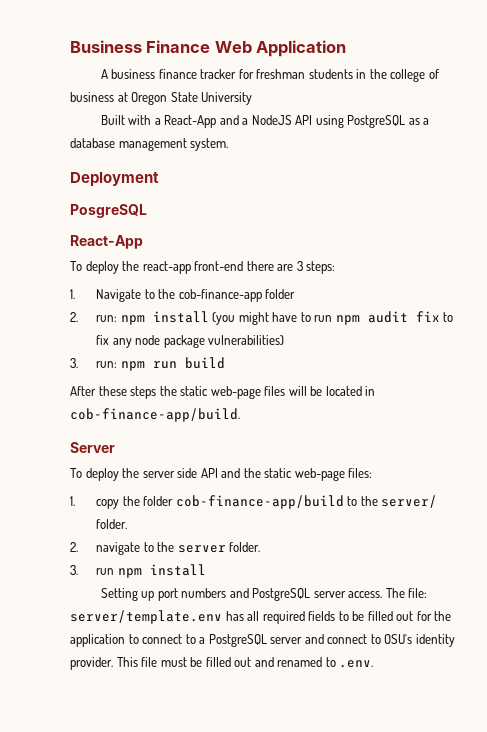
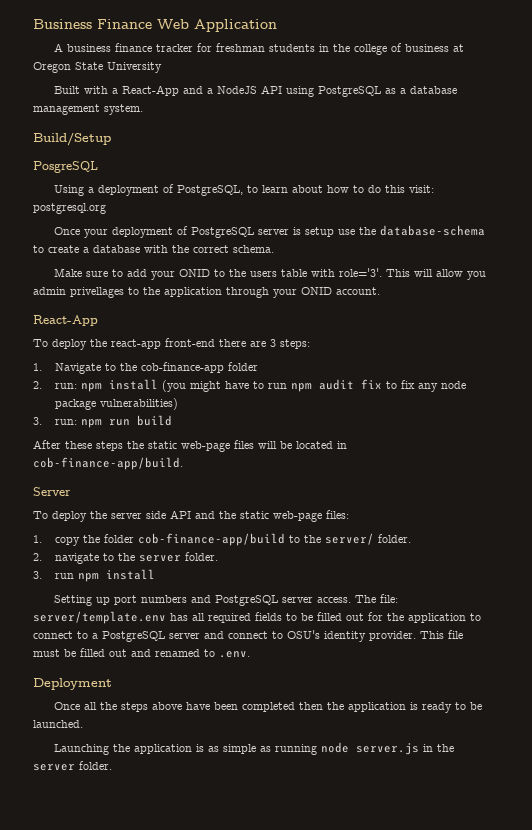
- Deployment
+ Build/Setup
+ Using a deployment of PostgreSQL, to learn about how to do this visit: postgresql.org
+ Once your deployment of PostgreSQL server is setup use the database-schema to create a database with the correct schema.
+ Make sure to add your ONID to the users table with role='3'. This will allow you admin privellages to the application through your ONID account.
+ Deployment
+ Once all the steps above have been completed then the application is ready to be launched.
+ Launching the application is as simple as running node server.js in the server folder.

